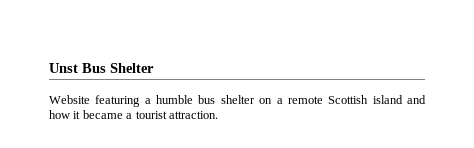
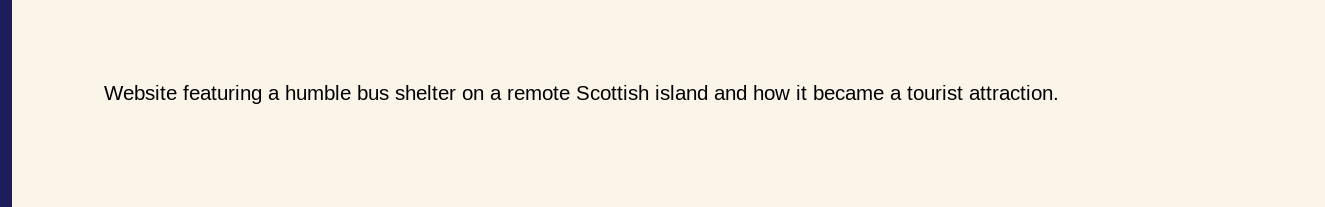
- Unst Bus Shelter

